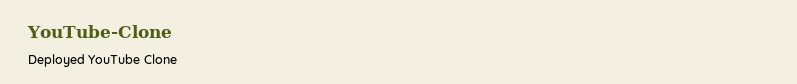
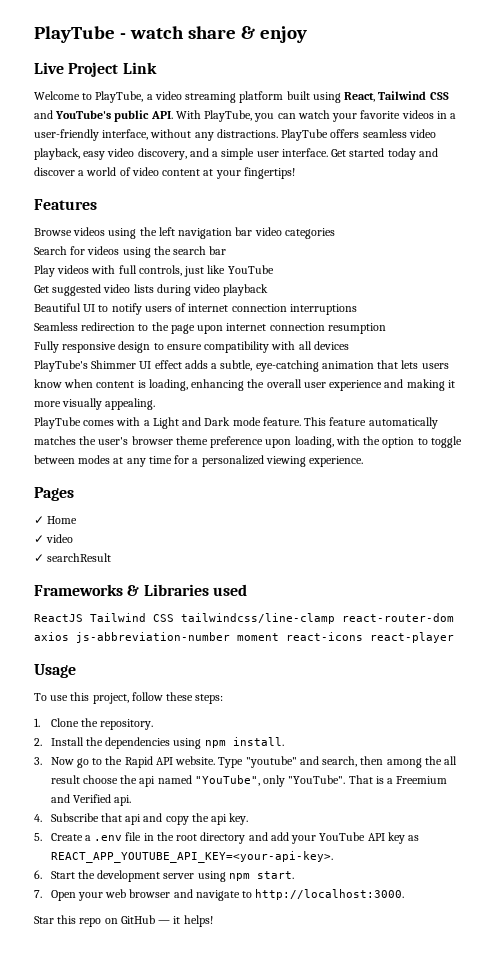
- YouTube-Clone
- Deployed YouTube Clone
+ PlayTube - watch share & enjoy
+ Live Project Link
+ Welcome to PlayTube, a video streaming platform built using React, Tailwind CSS and YouTube's public API. With PlayTube, you can watch your favorite videos in a user-friendly interface, without any distractions. PlayTube offers seamless video playback, easy video discovery, and a simple user interface. Get started today and discover a world of video content at your fingertips!
+ Features
+ Browse videos using the left navigation bar video categories
+ Search for videos using the search bar
+ Play videos with full controls, just like YouTube
+ Get suggested video lists during video playback
+ Beautiful UI to notify users of internet connection interruptions
+ Seamless redirection to the page upon internet connection resumption
+ Fully responsive design to ensure compatibility with all devices
+ PlayTube's Shimmer UI effect adds a subtle, eye-catching animation that lets users know when content is loading, enhancing the overall user experience and making it more visually appealing.
+ PlayTube comes with a Light and Dark mode feature. This feature automatically matches the user's browser theme preference upon loading, with the option to toggle between modes at any time for a personalized viewing experience.
+ Pages
+ ✓ Home
+ ✓ video
+ ✓ searchResult
+ Frameworks & Libraries used
+ ReactJS Tailwind CSS tailwindcss/line-clamp react-router-dom axios js-abbreviation-number moment react-icons react-player
+ Usage
+ To use this project, follow these steps:
+ 1. Clone the repository.
+ 2. Install the dependencies using npm install.
+ 3. Now go to the Rapid API website. Type "youtube" and search, then among the all result choose the api named "YouTube", only "YouTube". That is a Freemium and Verified api.
+ 4. Subscribe that api and copy the api key.
+ 5. Create a .env file in the root directory and add your YouTube API key as REACT_APP_YOUTUBE_API_KEY=<your-api-key>.
+ 6. Start the development server using npm start.
+ 7. Open your web browser and navigate to http://localhost:3000.
+ Star this repo on GitHub — it helps!

